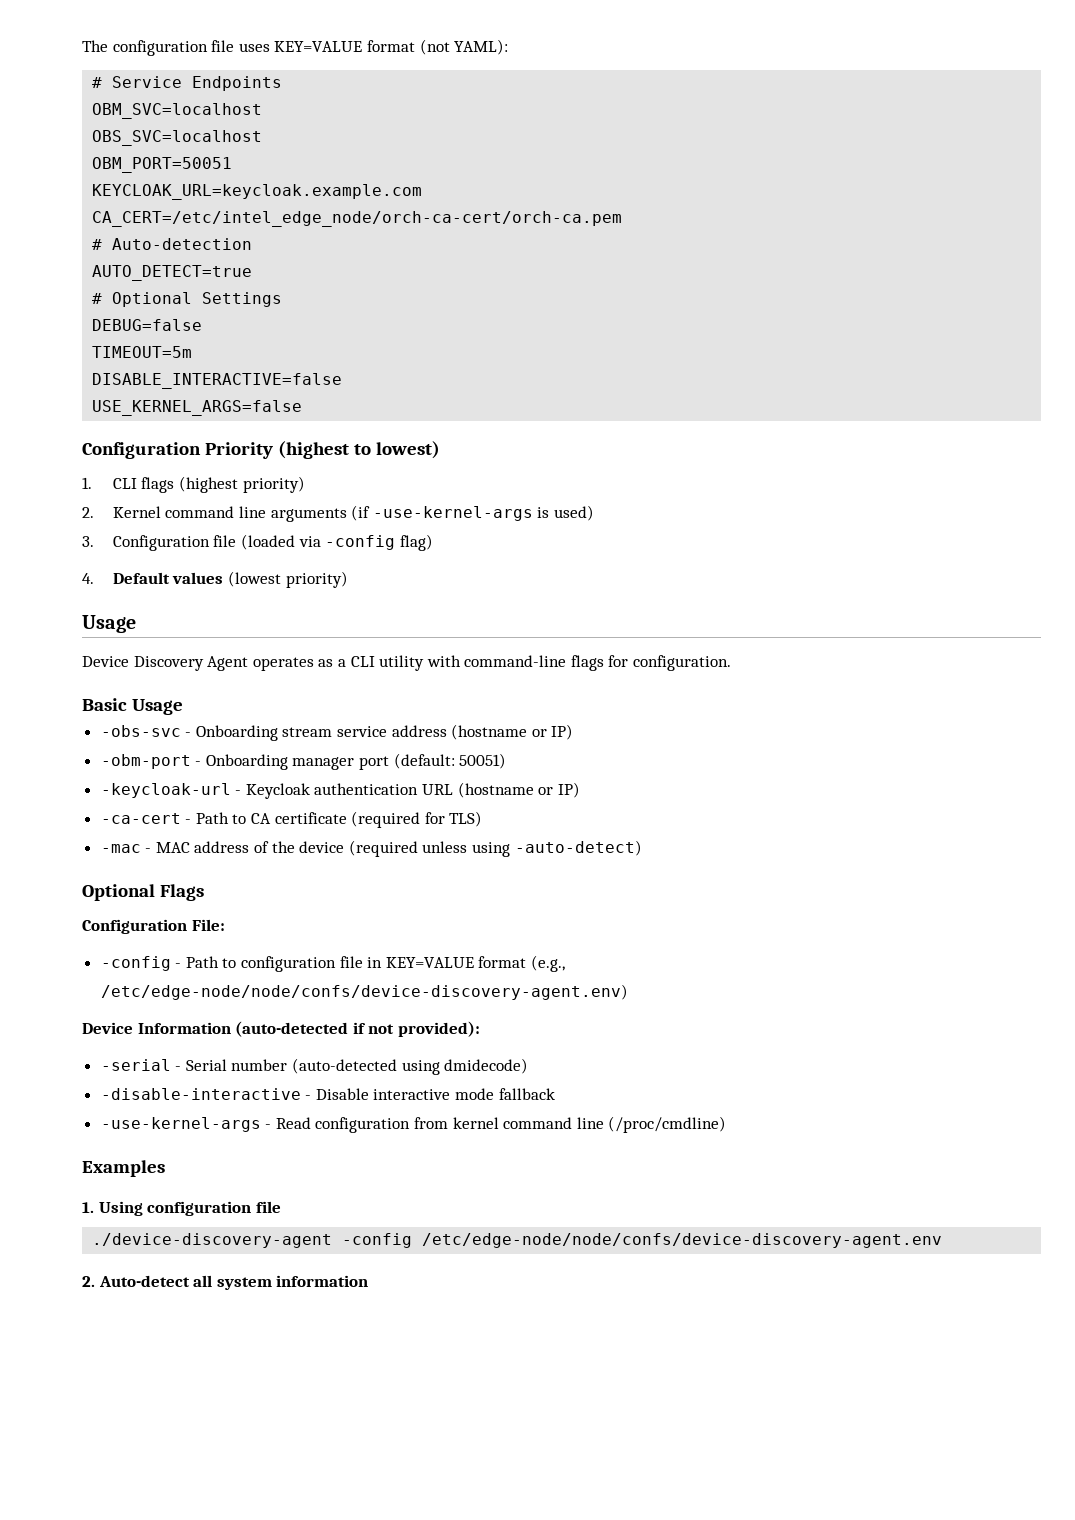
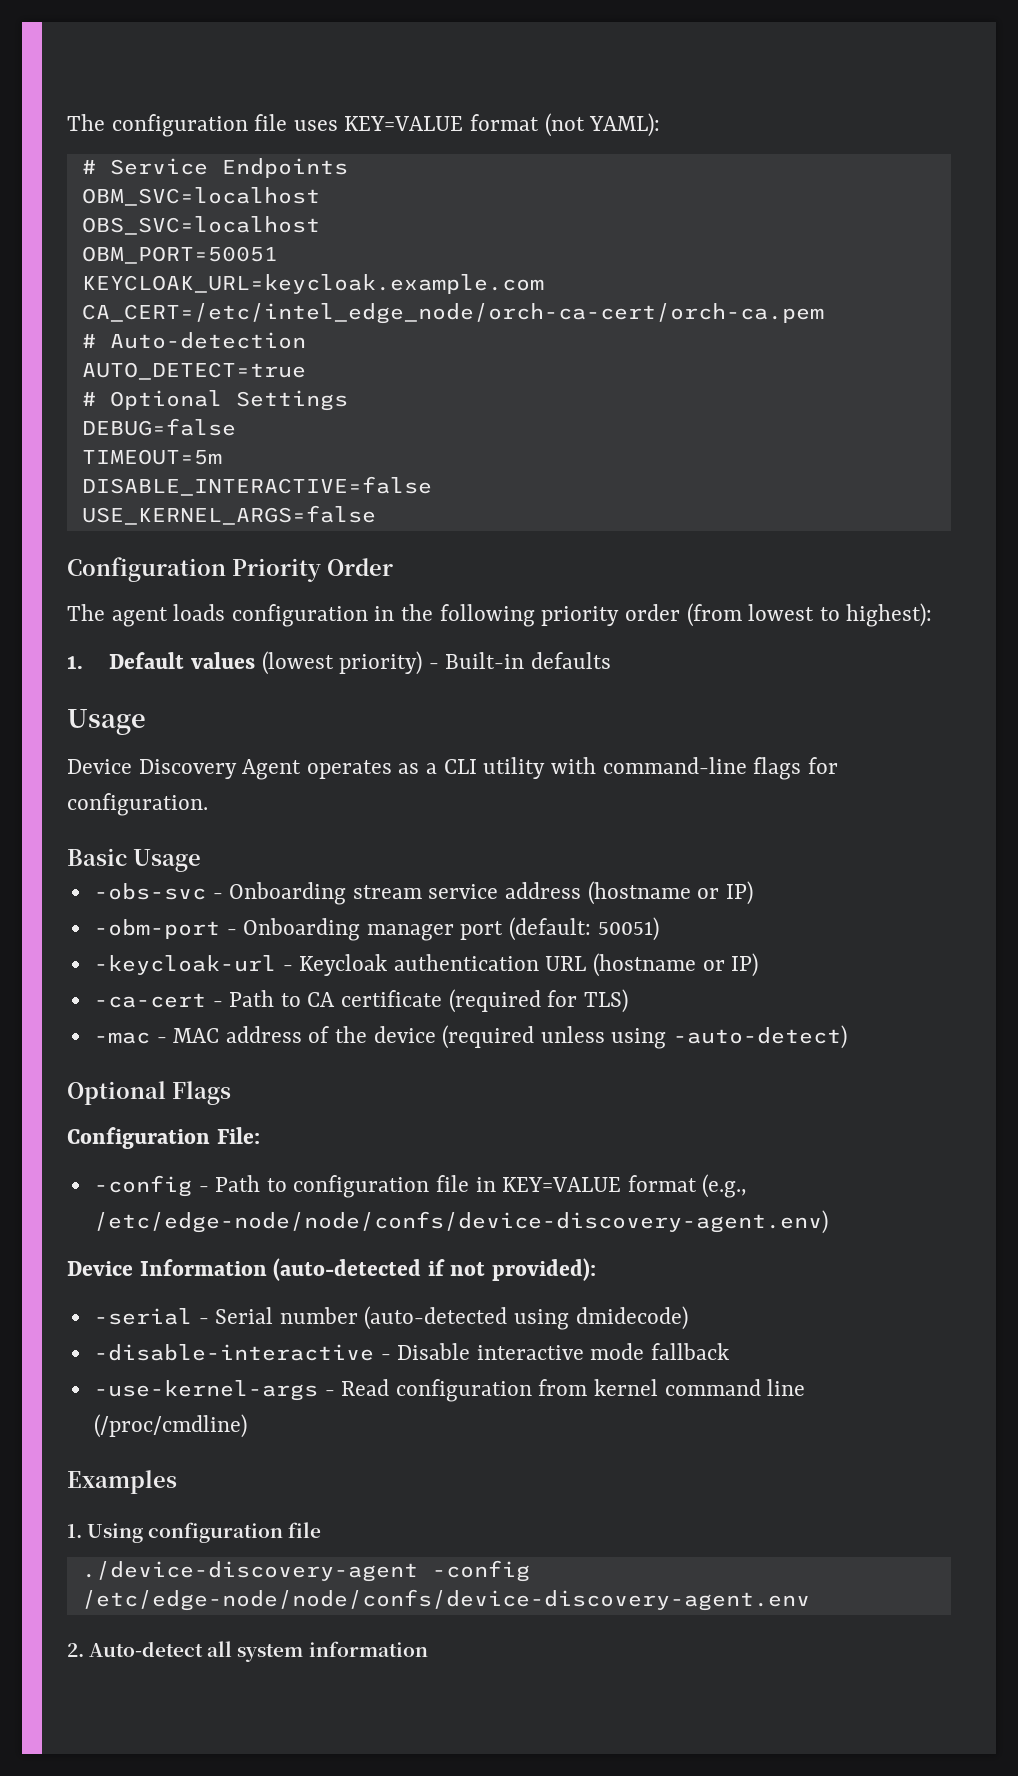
- Configuration Priority (highest to lowest)
- 1. CLI flags (highest priority)
- 2. Kernel command line arguments (if -use-kernel-args is used)
- 3. Configuration file (loaded via -config flag)
- 4. Default values (lowest priority)
+ Configuration Priority Order
+ The agent loads configuration in the following priority order (from lowest to highest):
+ 1. Default values (lowest priority) - Built-in defaults

